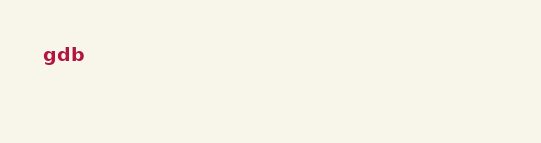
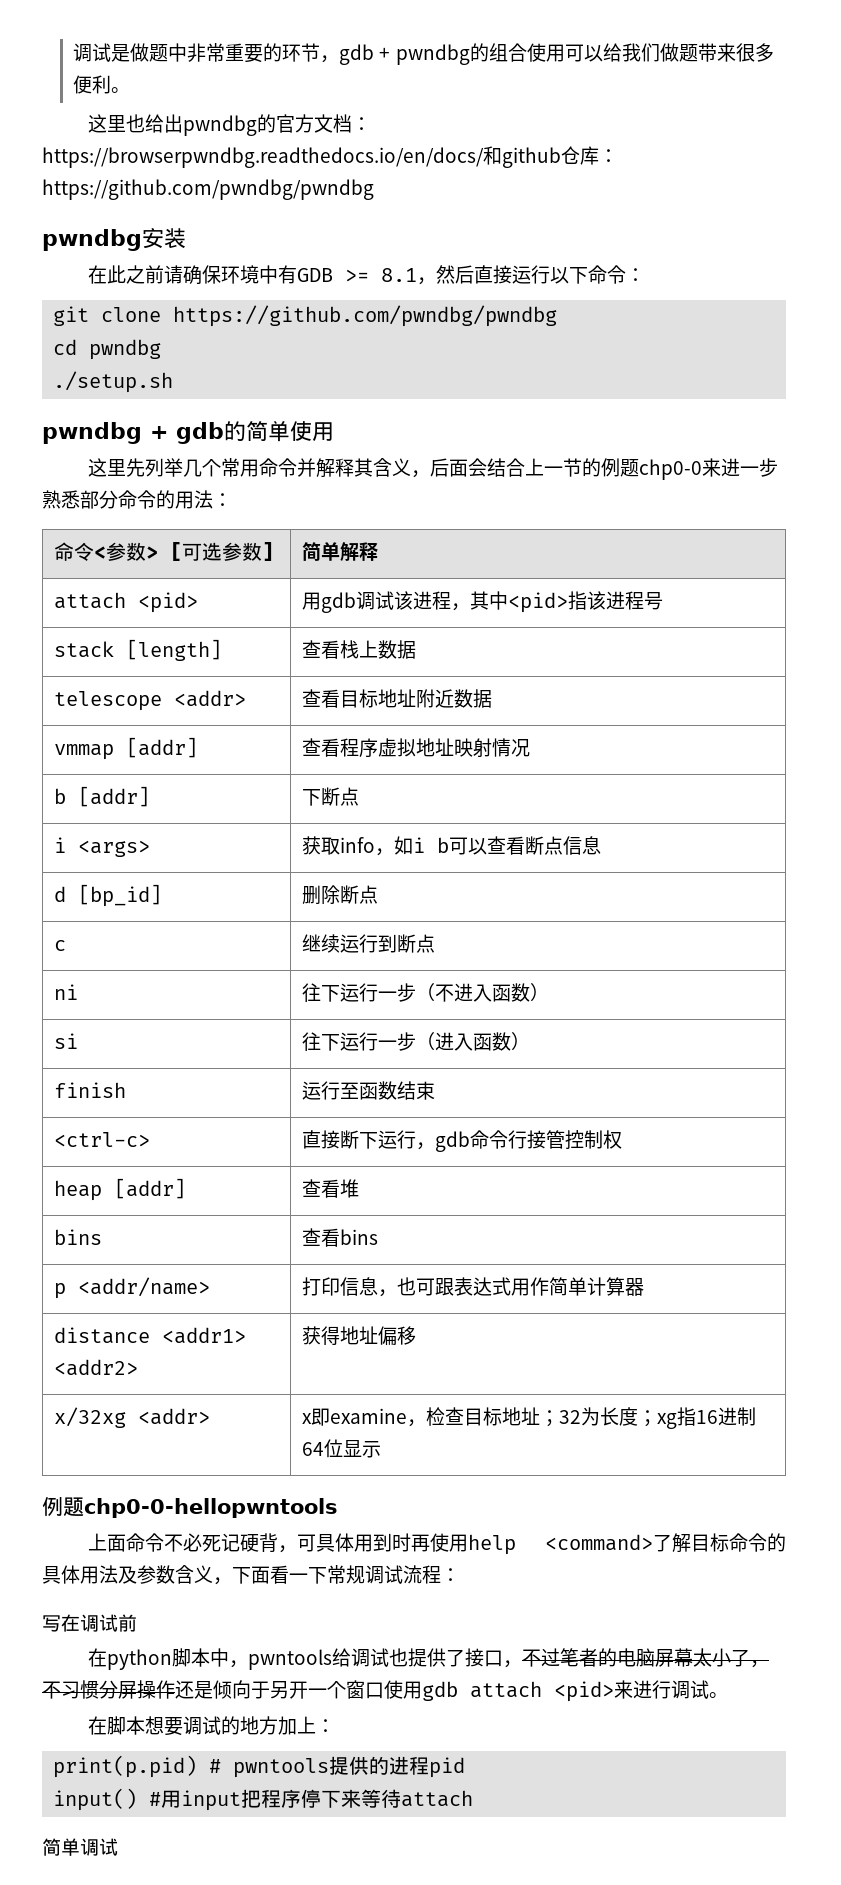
- gdb
+ 调试是做题中非常重要的环节，gdb + pwndbg的组合使用可以给我们做题带来很多便利。
+ 这里也给出pwndbg的官方文档：https://browserpwndbg.readthedocs.io/en/docs/和github仓库：https://github.com/pwndbg/pwndbg
+ pwndbg安装
+ 在此之前请确保环境中有GDB >= 8.1，然后直接运行以下命令：
+ git clone https://github.com/pwndbg/pwndbg
+ cd pwndbg
+ ./setup.sh
+ pwndbg + gdb的简单使用
+ 这里先列举几个常用命令并解释其含义，后面会结合上一节的例题chp0-0来进一步熟悉部分命令的用法：
+ 命令<参数> [可选参数] | 简单解释
+ attach <pid> | 用gdb调试该进程，其中<pid>指该进程号
+ stack [length] | 查看栈上数据
+ telescope <addr> | 查看目标地址附近数据
+ vmmap [addr] | 查看程序虚拟地址映射情况
+ b [addr] | 下断点
+ i <args> | 获取info，如i b可以查看断点信息
+ d [bp_id] | 删除断点
+ c | 继续运行到断点
+ ni | 往下运行一步（不进入函数）
+ si | 往下运行一步（进入函数）
+ finish | 运行至函数结束
+ <ctrl-c> | 直接断下运行，gdb命令行接管控制权
+ heap [addr] | 查看堆
+ bins | 查看bins
+ p <addr/name> | 打印信息，也可跟表达式用作简单计算器
+ distance <addr1> <addr2> | 获得地址偏移
+ x/32xg <addr> | x即examine，检查目标地址；32为长度；xg指16进制64位显示
+ 例题chp0-0-hellopwntools
+ 上面命令不必死记硬背，可具体用到时再使用help <command>了解目标命令的具体用法及参数含义，下面看一下常规调试流程：
+ 写在调试前
+ 在python脚本中，pwntools给调试也提供了接口，不过笔者的电脑屏幕太小了，不习惯分屏操作还是倾向于另开一个窗口使用gdb attach <pid>来进行调试。
+ 在脚本想要调试的地方加上：
+ print(p.pid) # pwntools提供的进程pid
+ input() #用input把程序停下来等待attach
+ 简单调试

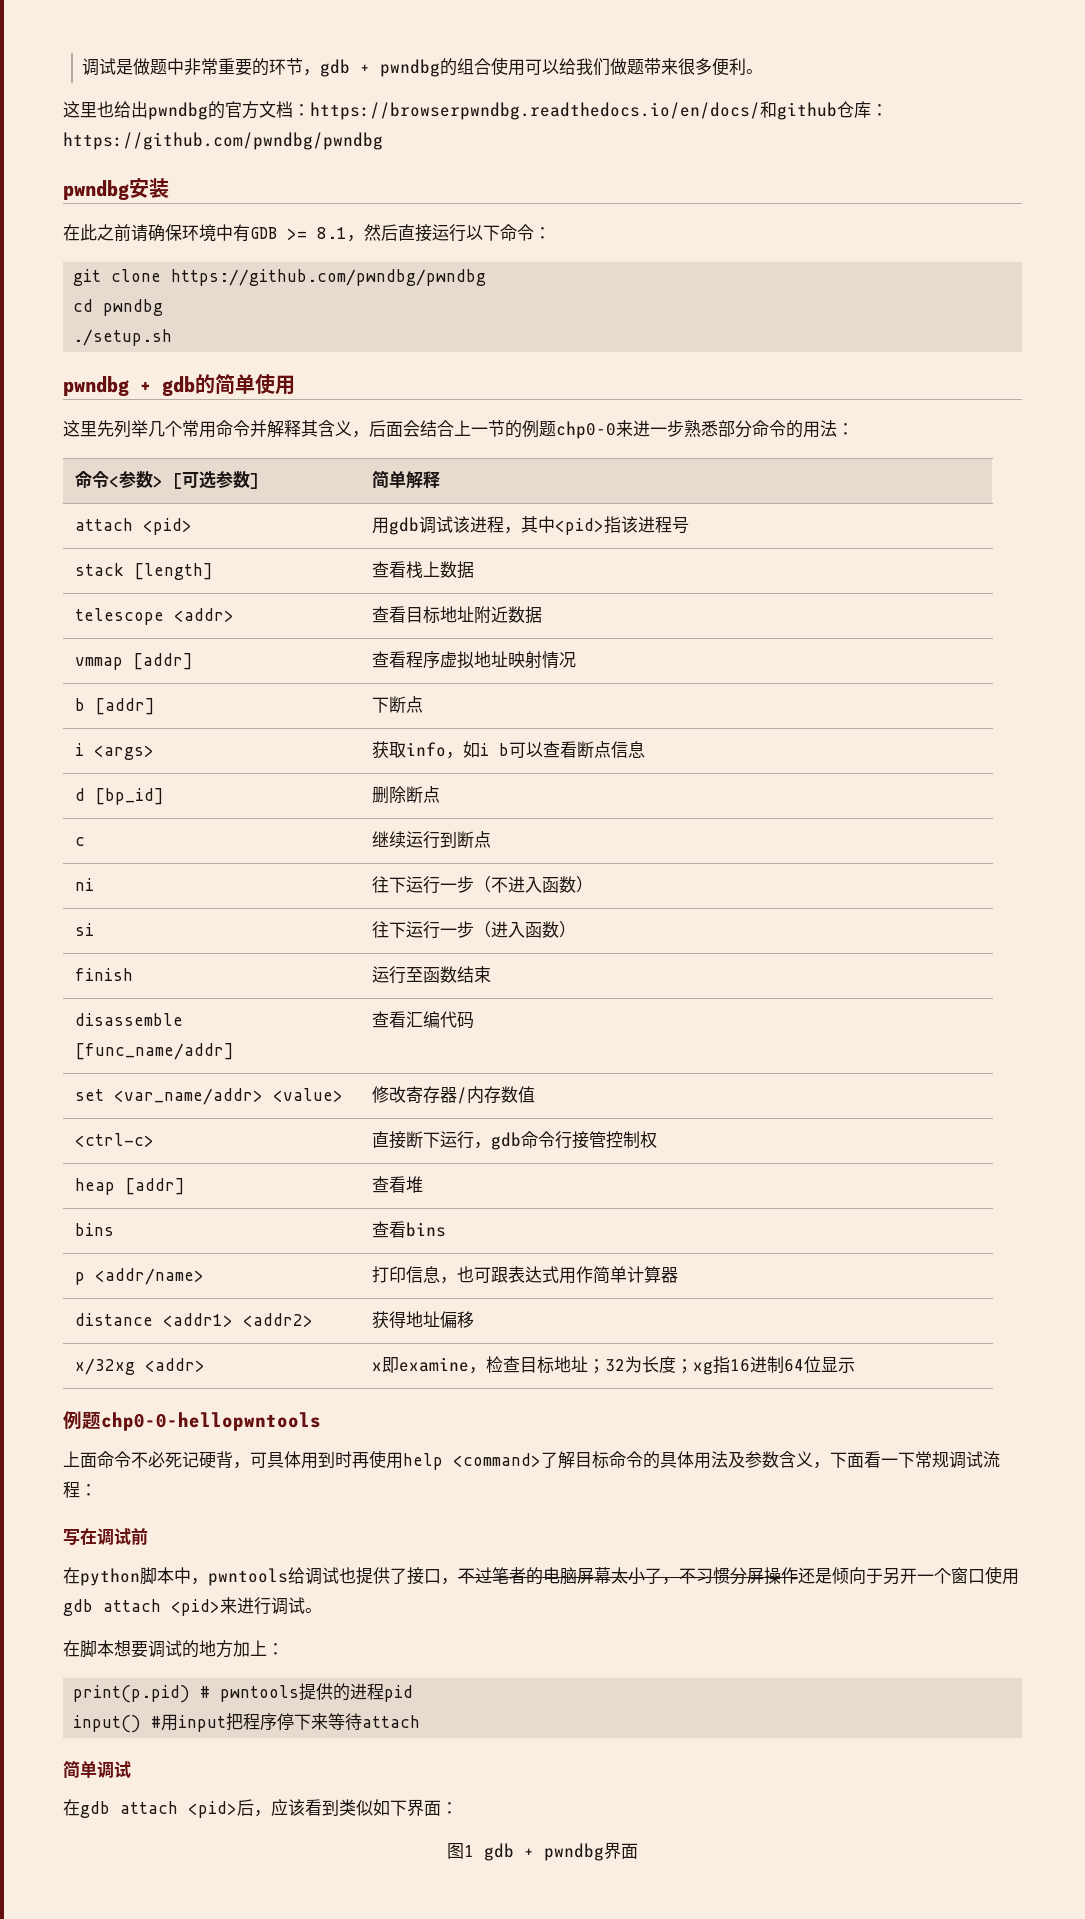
+ disassemble [func_name/addr] | 查看汇编代码
+ set <var_name/addr> <value> | 修改寄存器/内存数值
+ 在gdb attach <pid>后，应该看到类似如下界面：
+ 图1 gdb + pwndbg界面

